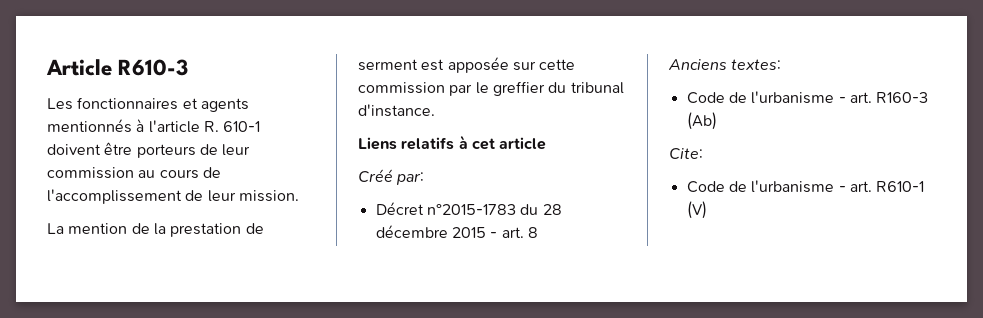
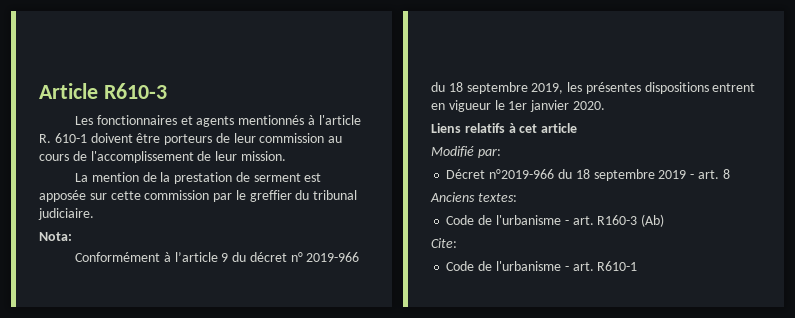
- La mention de la prestation de serment est apposée sur cette commission par le greffier du tribunal d'instance.
+ La mention de la prestation de serment est apposée sur cette commission par le greffier du tribunal judiciaire.
+ Nota:
+ Conformément à l’article 9 du décret n° 2019-966 du 18 septembre 2019, les présentes dispositions entrent en vigueur le 1er janvier 2020.
- Créé par:
+ Modifié par:
- Décret n°2015-1783 du 28 décembre 2015 - art. 8
+ Décret n°2019-966 du 18 septembre 2019 - art. 8
- Code de l'urbanisme - art. R610-1 (V)
+ Code de l'urbanisme - art. R610-1

